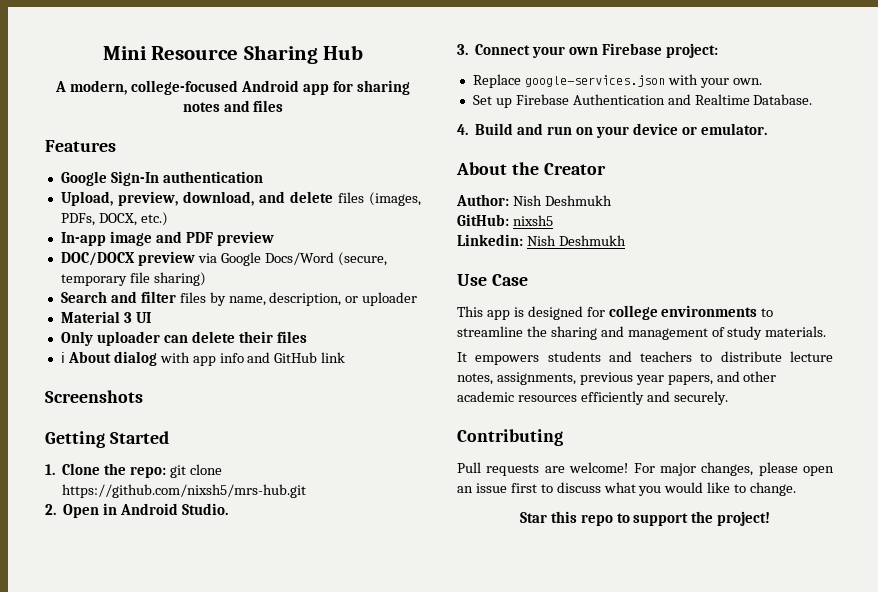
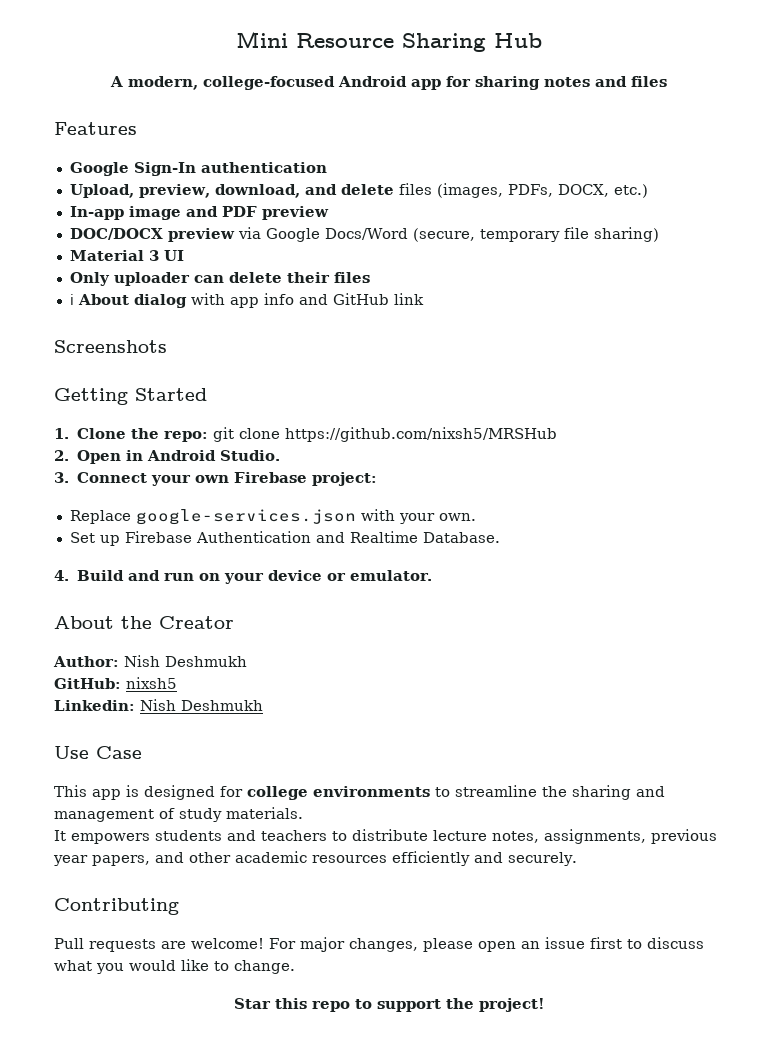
- Search and filter files by name, description, or uploader
- 1. Clone the repo: git clone https://github.com/nixsh5/mrs-hub.git
+ 1. Clone the repo: git clone https://github.com/nixsh5/MRSHub

